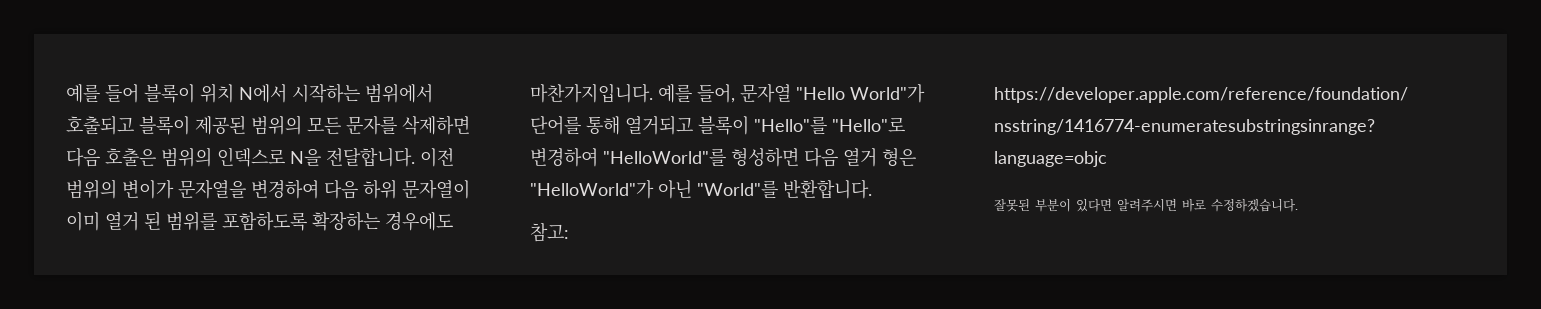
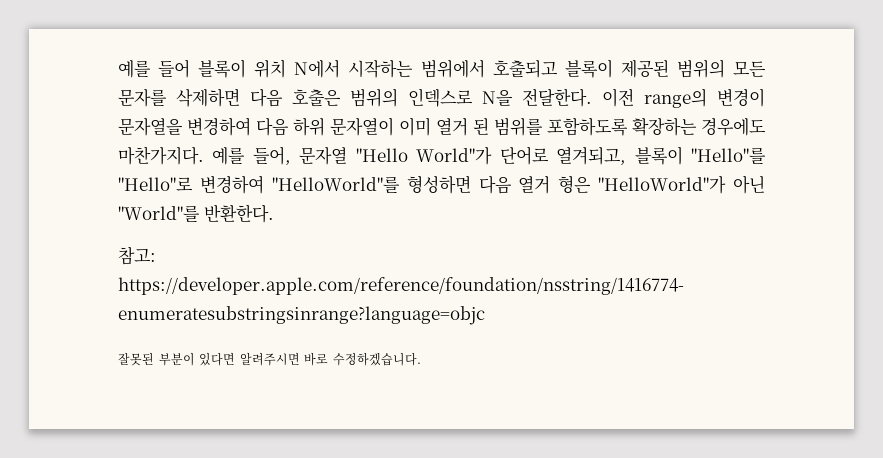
- 예를 들어 블록이 위치 N에서 시작하는 범위에서 호출되고 블록이 제공된 범위의 모든 문자를 삭제하면 다음 호출은 범위의 인덱스로 N을 전달합니다. 이전 범위의 변이가 문자열을 변경하여 다음 하위 문자열이 이미 열거 된 범위를 포함하도록 확장하는 경우에도 마찬가지입니다.
+ 예를 들어 블록이 위치 N에서 시작하는 범위에서 호출되고 블록이 제공된 범위의 모든 문자를 삭제하면 다음 호출은 범위의 인덱스로 N을 전달한다. 이전 range의 변경이 문자열을 변경하여 다음 하위 문자열이 이미 열거 된 범위를 포함하도록 확장하는 경우에도 마찬가지다.
- 예를 들어, 문자열 "Hello World"가 단어를 통해 열거되고 블록이 "Hello"를 "Hello"로 변경하여 "HelloWorld"를 형성하면 다음 열거 형은 "HelloWorld"가 아닌 "World"를 반환합니다.
+ 예를 들어, 문자열 "Hello World"가 단어로 열겨되고, 블록이 "Hello"를 "Hello"로 변경하여 "HelloWorld"를 형성하면 다음 열거 형은 "HelloWorld"가 아닌 "World"를 반환한다.

